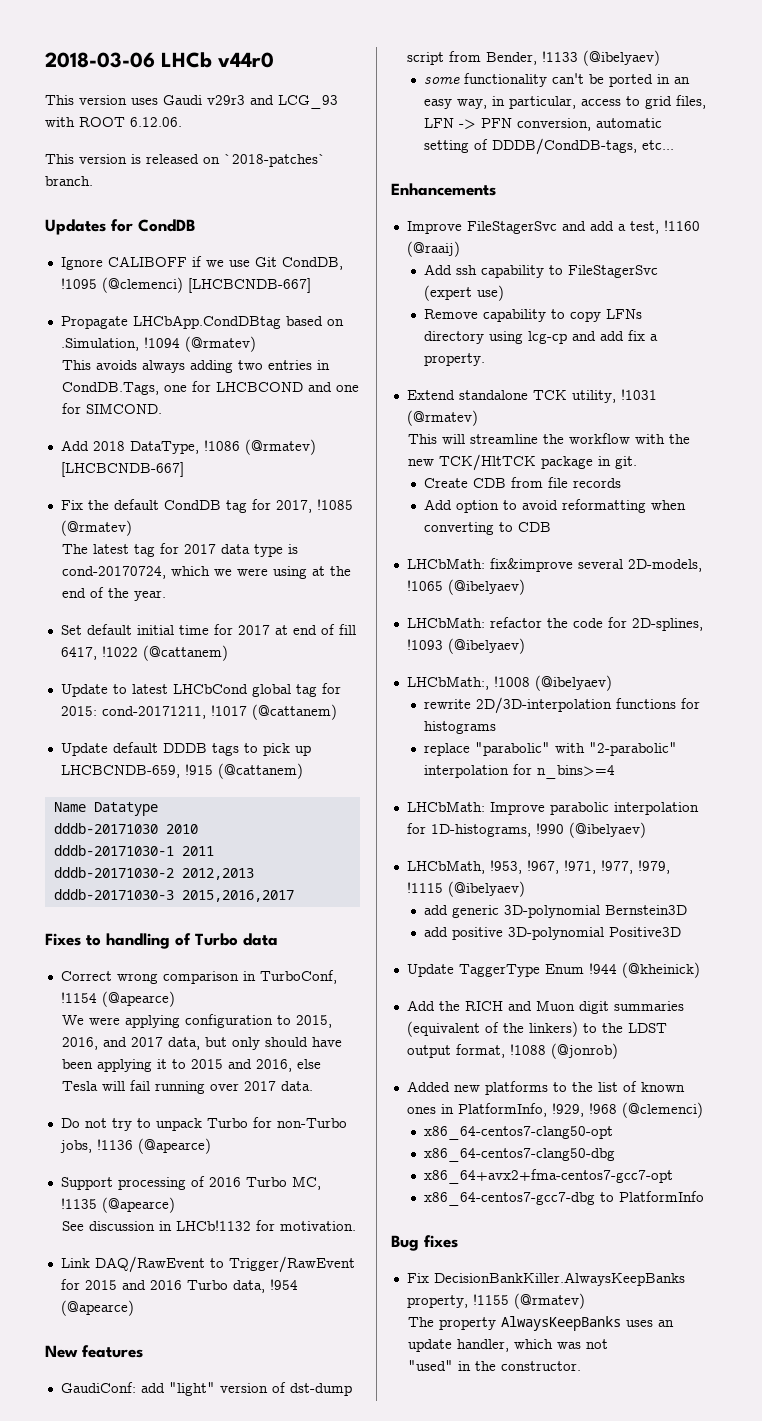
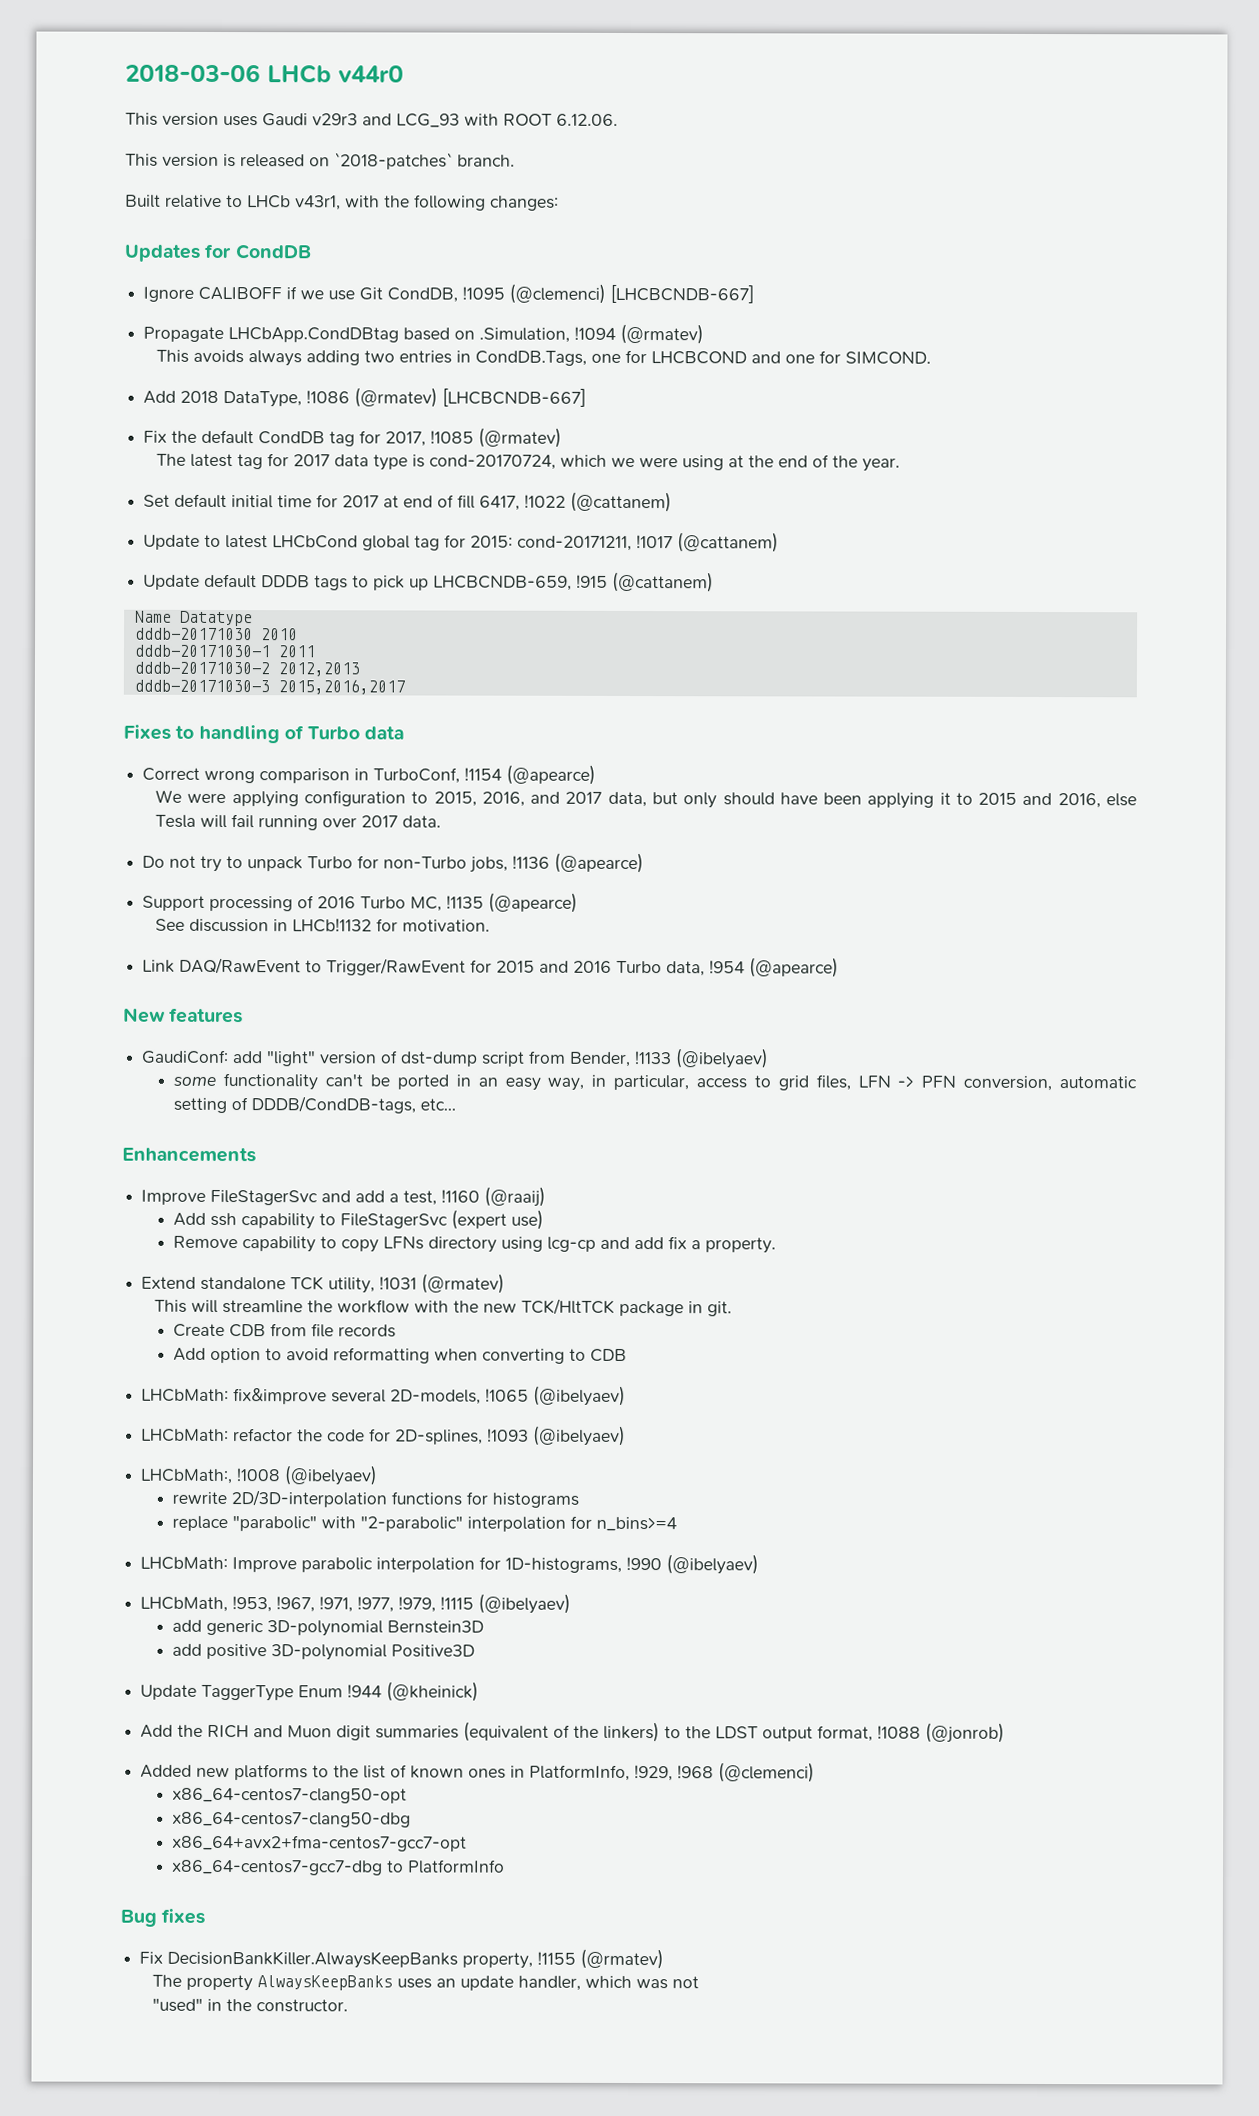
+ Built relative to LHCb v43r1, with the following changes:

